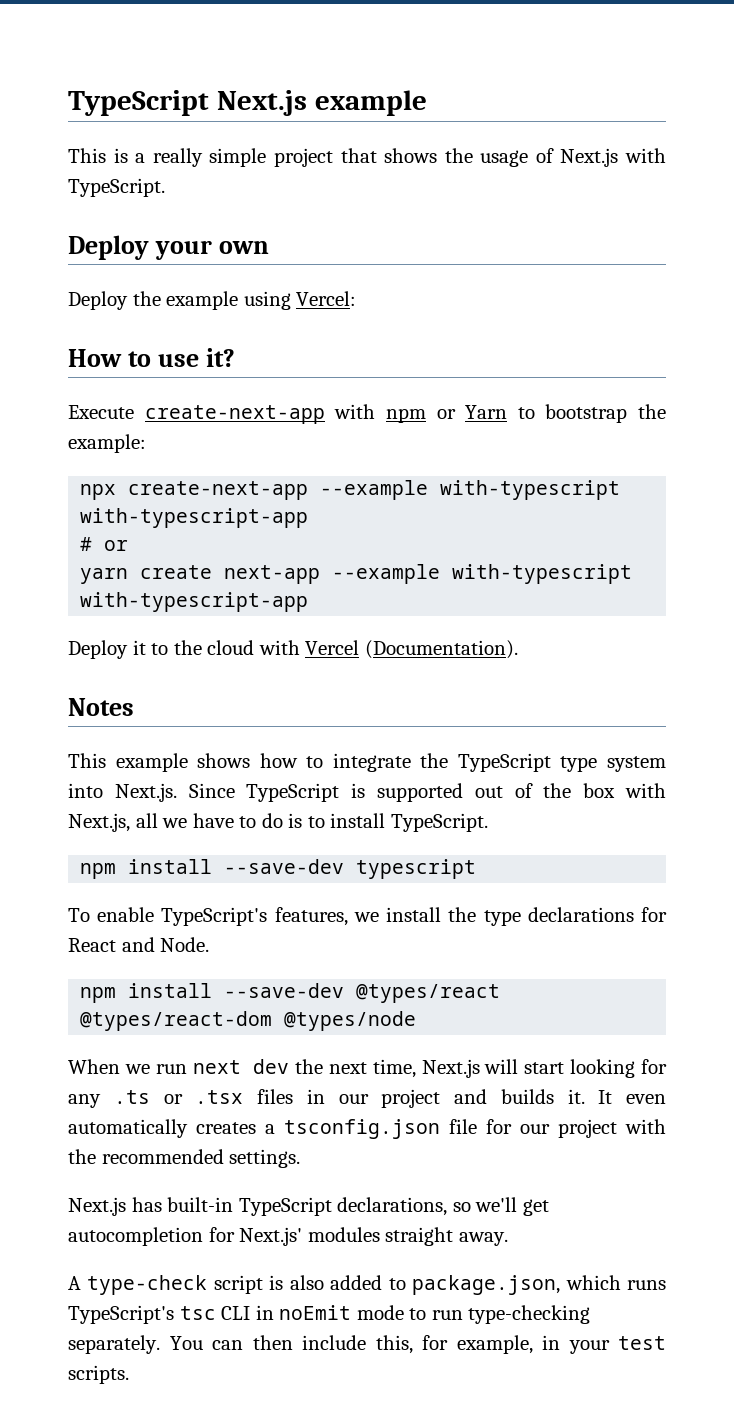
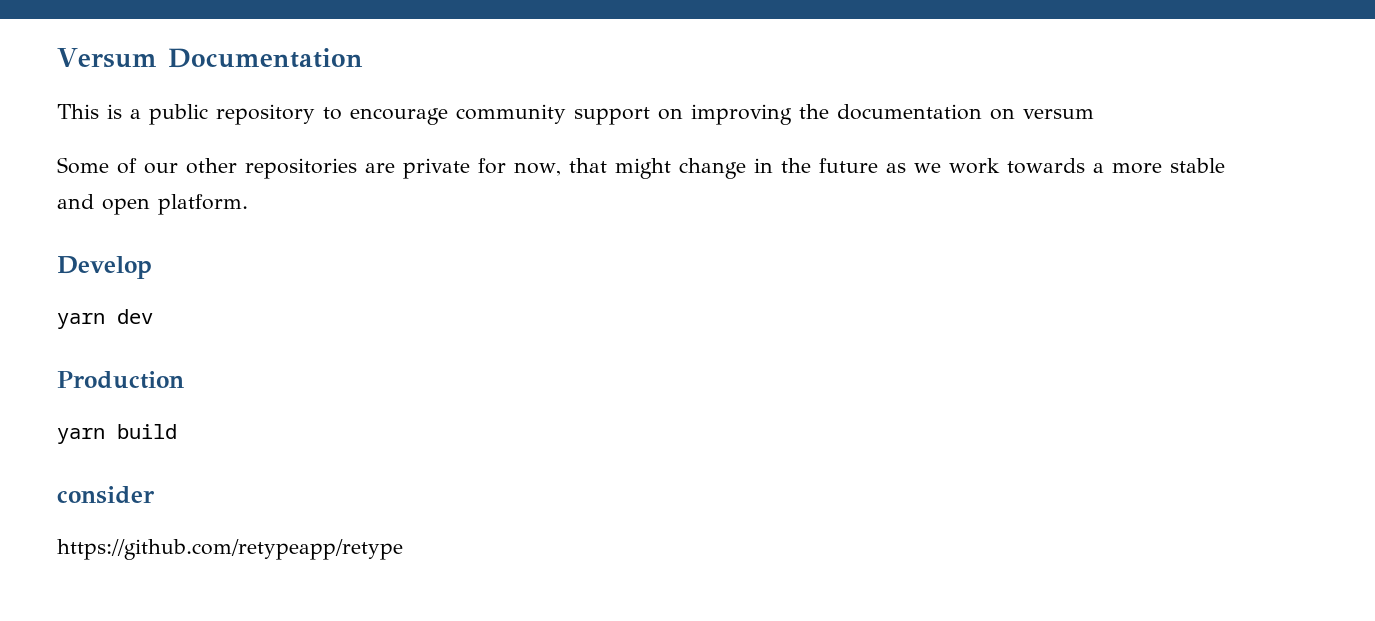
- TypeScript Next.js example
+ Versum Documentation
- This is a really simple project that shows the usage of Next.js with TypeScript.
- Deploy your own
- Deploy the example using Vercel:
- How to use it?
- Execute create-next-app with npm or Yarn to bootstrap the example:
- npx create-next-app --example with-typescript with-typescript-app
- # or
- yarn create next-app --example with-typescript with-typescript-app
- Deploy it to the cloud with Vercel (Documentation).
- Notes
- This example shows how to integrate the TypeScript type system into Next.js. Since TypeScript is supported out of the box with Next.js, all we have to do is to install TypeScript.
- npm install --save-dev typescript
- To enable TypeScript's features, we install the type declarations for React and Node.
- npm install --save-dev @types/react @types/react-dom @types/node
- When we run next dev the next time, Next.js will start looking for any .ts or .tsx files in our project and builds it. It even automatically creates a tsconfig.json file for our project with the recommended settings.
- Next.js has built-in TypeScript declarations, so we'll get autocompletion for Next.js' modules straight away.
- A type-check script is also added to package.json, which runs TypeScript's tsc CLI in noEmit mode to run type-checking separately. You can then include this, for example, in your test scripts.
+ This is a public repository to encourage community support on improving the documentation on versum
+ Some of our other repositories are private for now, that might change in the future as we work towards a more stable and open platform.
+ Develop
+ yarn dev
+ Production
+ yarn build
+ consider
+ https://github.com/retypeapp/retype

